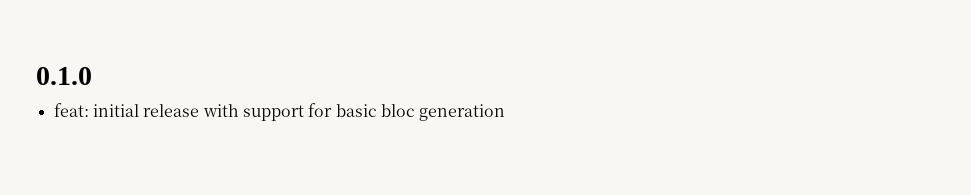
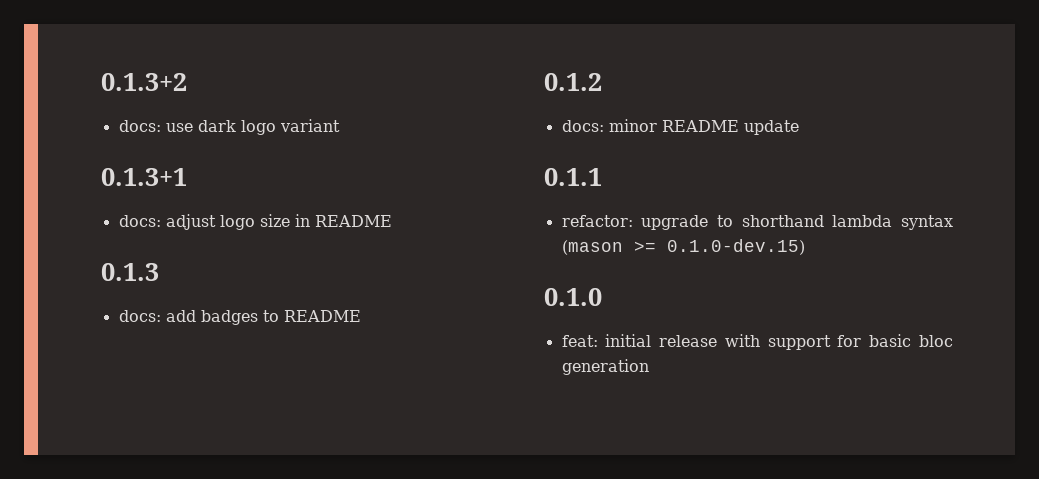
+ 0.1.3+2
+ docs: use dark logo variant
+ 0.1.3+1
+ docs: adjust logo size in README
+ 0.1.3
+ docs: add badges to README
+ 0.1.2
+ docs: minor README update
+ 0.1.1
+ refactor: upgrade to shorthand lambda syntax (mason >= 0.1.0-dev.15)

